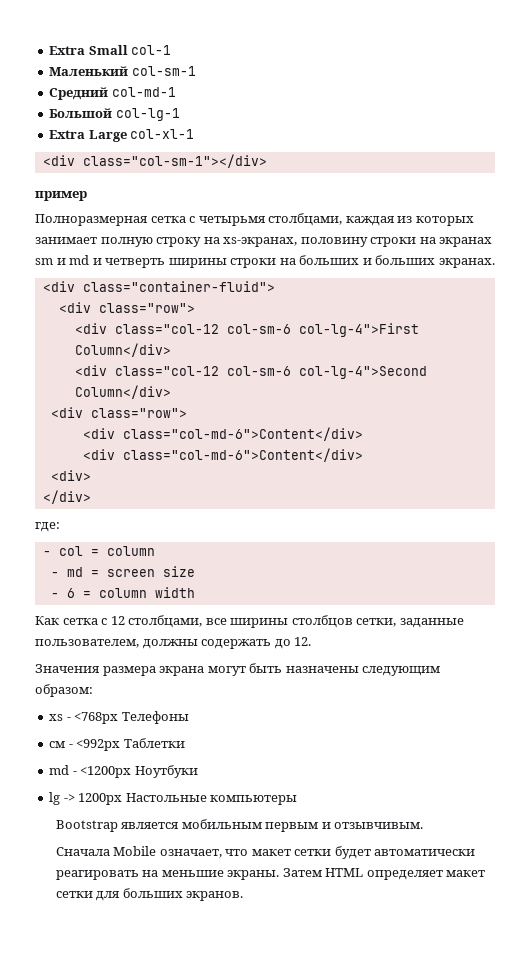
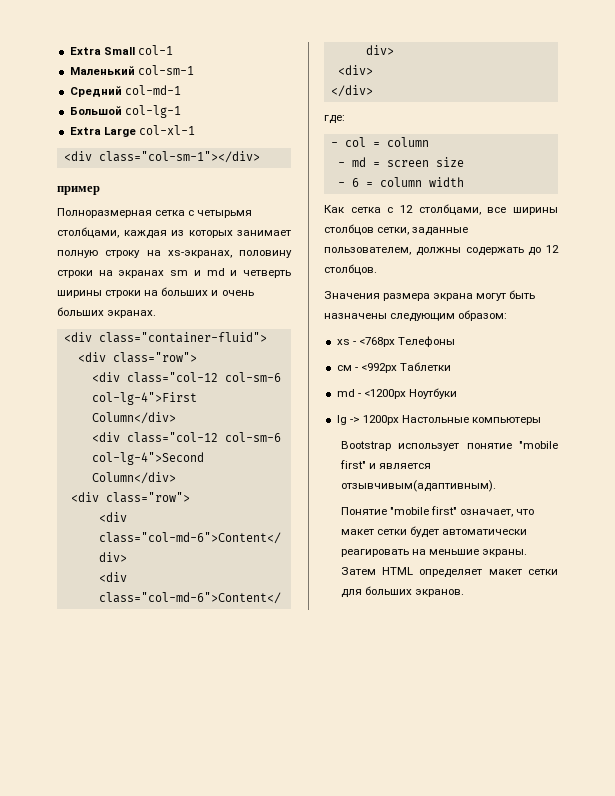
- Полноразмерная сетка с четырьмя столбцами, каждая из которых занимает полную строку на xs-экранах, половину строки на экранах sm и md и четверть ширины строки на больших и больших экранах.
+ Полноразмерная сетка с четырьмя столбцами, каждая из которых занимает полную строку на xs-экранах, половину строки на экранах sm и md и четверть ширины строки на больших и очень больших экранах.
- Как сетка с 12 столбцами, все ширины столбцов сетки, заданные пользователем, должны содержать до 12.
+ Как сетка с 12 столбцами, все ширины столбцов сетки, заданные пользователем, должны содержать до 12 столбцов.
- Bootstrap является мобильным первым и отзывчивым.
- Сначала Mobile означает, что макет сетки будет автоматически реагировать на меньшие экраны.
+ Bootstrap использует понятие "mobile first" и является отзывчивым(адаптивным).
+ Понятие "mobile first" означает, что макет сетки будет автоматически реагировать на меньшие экраны.

